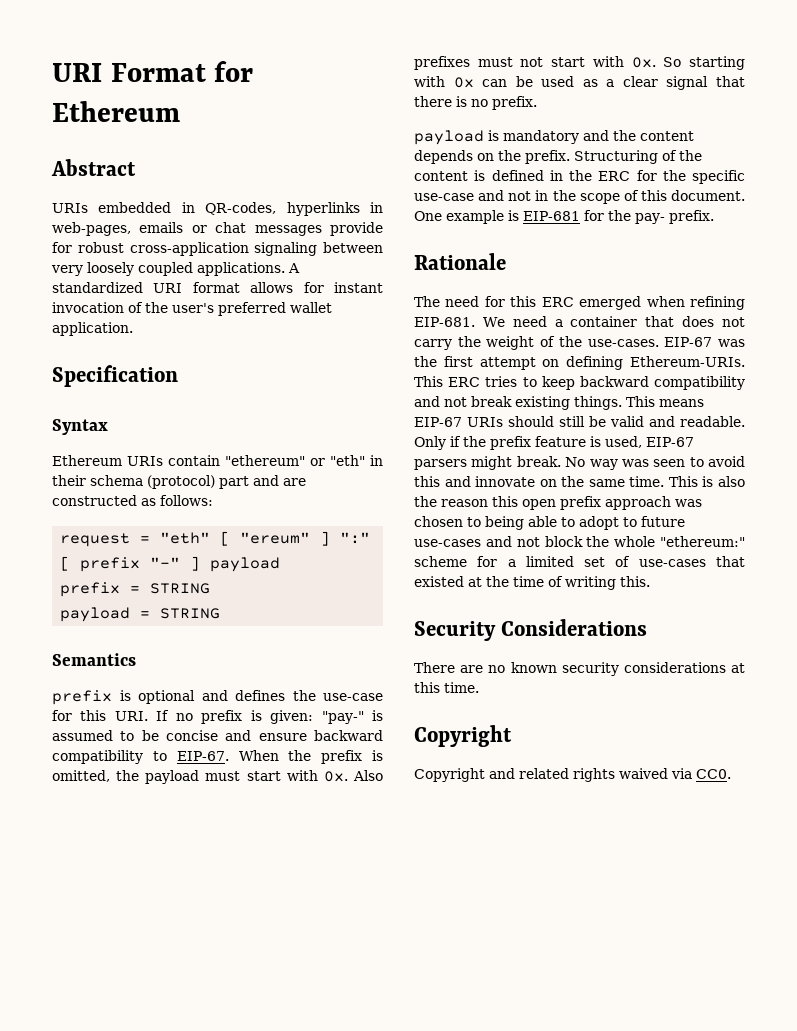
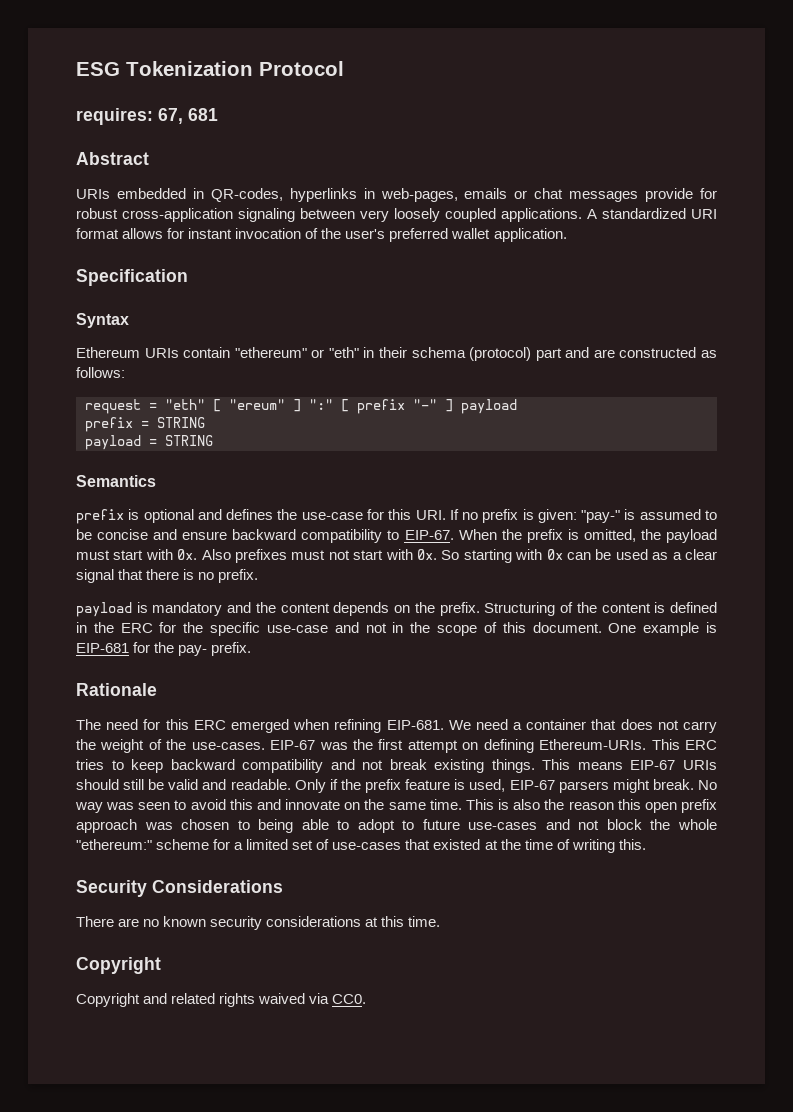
- URI Format for Ethereum
+ ESG Tokenization Protocol
+ requires: 67, 681

